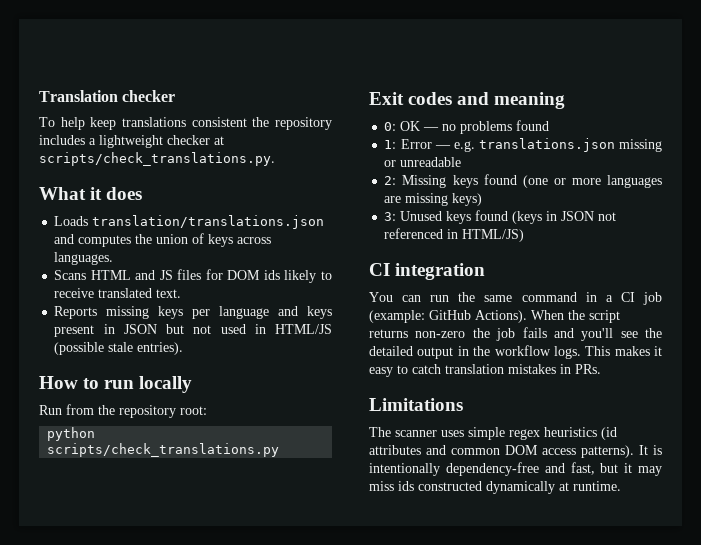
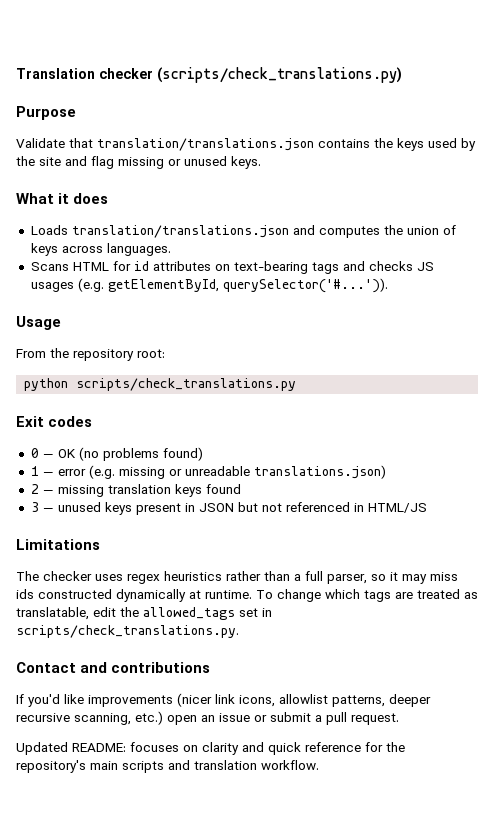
- Translation checker
- To help keep translations consistent the repository includes a lightweight checker at scripts/check_translations.py.
+ Translation checker (scripts/check_translations.py)
+ Purpose
+ Validate that translation/translations.json contains the keys used by the site and flag missing or unused keys.
- Scans HTML and JS files for DOM ids likely to receive translated text.
- Reports missing keys per language and keys present in JSON but not used in HTML/JS (possible stale entries).
- How to run locally
- Run from the repository root:
+ Scans HTML for id attributes on text-bearing tags and checks JS usages (e.g. getElementById, querySelector('#...')).
+ Usage
+ From the repository root:
- Exit codes and meaning
- 0: OK — no problems found
- 1: Error — e.g. translations.json missing or unreadable
- 2: Missing keys found (one or more languages are missing keys)
- 3: Unused keys found (keys in JSON not referenced in HTML/JS)
- CI integration
- You can run the same command in a CI job (example: GitHub Actions). When the script returns non-zero the job fails and you'll see the detailed output in the workflow logs. This makes it easy to catch translation mistakes in PRs.
+ Exit codes
+ 0 — OK (no problems found)
+ 1 — error (e.g. missing or unreadable translations.json)
+ 2 — missing translation keys found
+ 3 — unused keys present in JSON but not referenced in HTML/JS
  Limitations
- The scanner uses simple regex heuristics (id attributes and common DOM access patterns). It is intentionally dependency-free and fast, but it may miss ids constructed dynamically at runtime.
+ The checker uses regex heuristics rather than a full parser, so it may miss ids constructed dynamically at runtime.
+ To change which tags are treated as translatable, edit the allowed_tags set in scripts/check_translations.py.
+ Contact and contributions
+ If you'd like improvements (nicer link icons, allowlist patterns, deeper recursive scanning, etc.) open an issue or submit a pull request.
+ Updated README: focuses on clarity and quick reference for the repository's main scripts and translation workflow.

